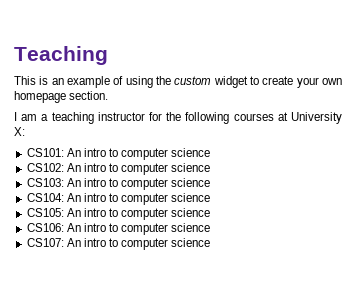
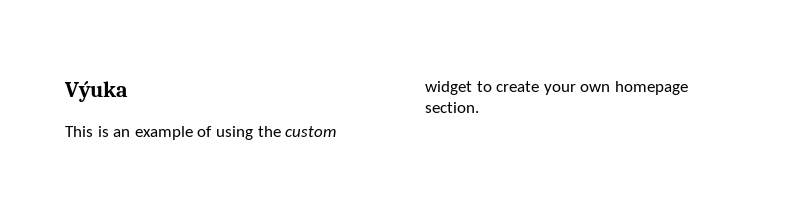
- Teaching
+ Výuka
- I am a teaching instructor for the following courses at University X:
- CS101: An intro to computer science
- CS102: An intro to computer science
- CS103: An intro to computer science
- CS104: An intro to computer science
- CS105: An intro to computer science
- CS106: An intro to computer science
- CS107: An intro to computer science

